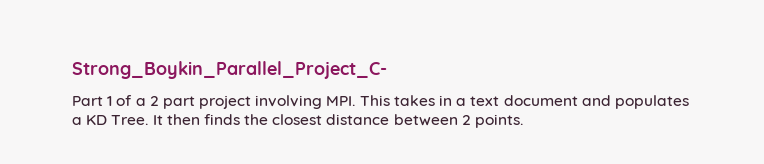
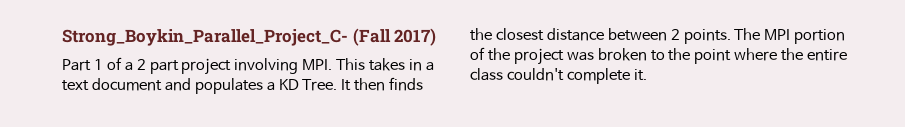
- Strong_Boykin_Parallel_Project_C-
+ Strong_Boykin_Parallel_Project_C- (Fall 2017)
+ The MPI portion of the project was broken to the point where the entire class couldn't complete it.

